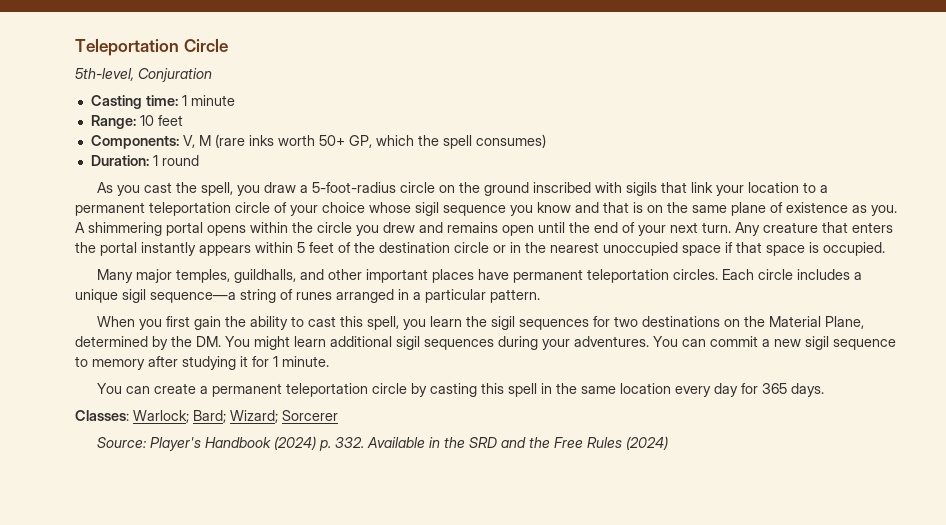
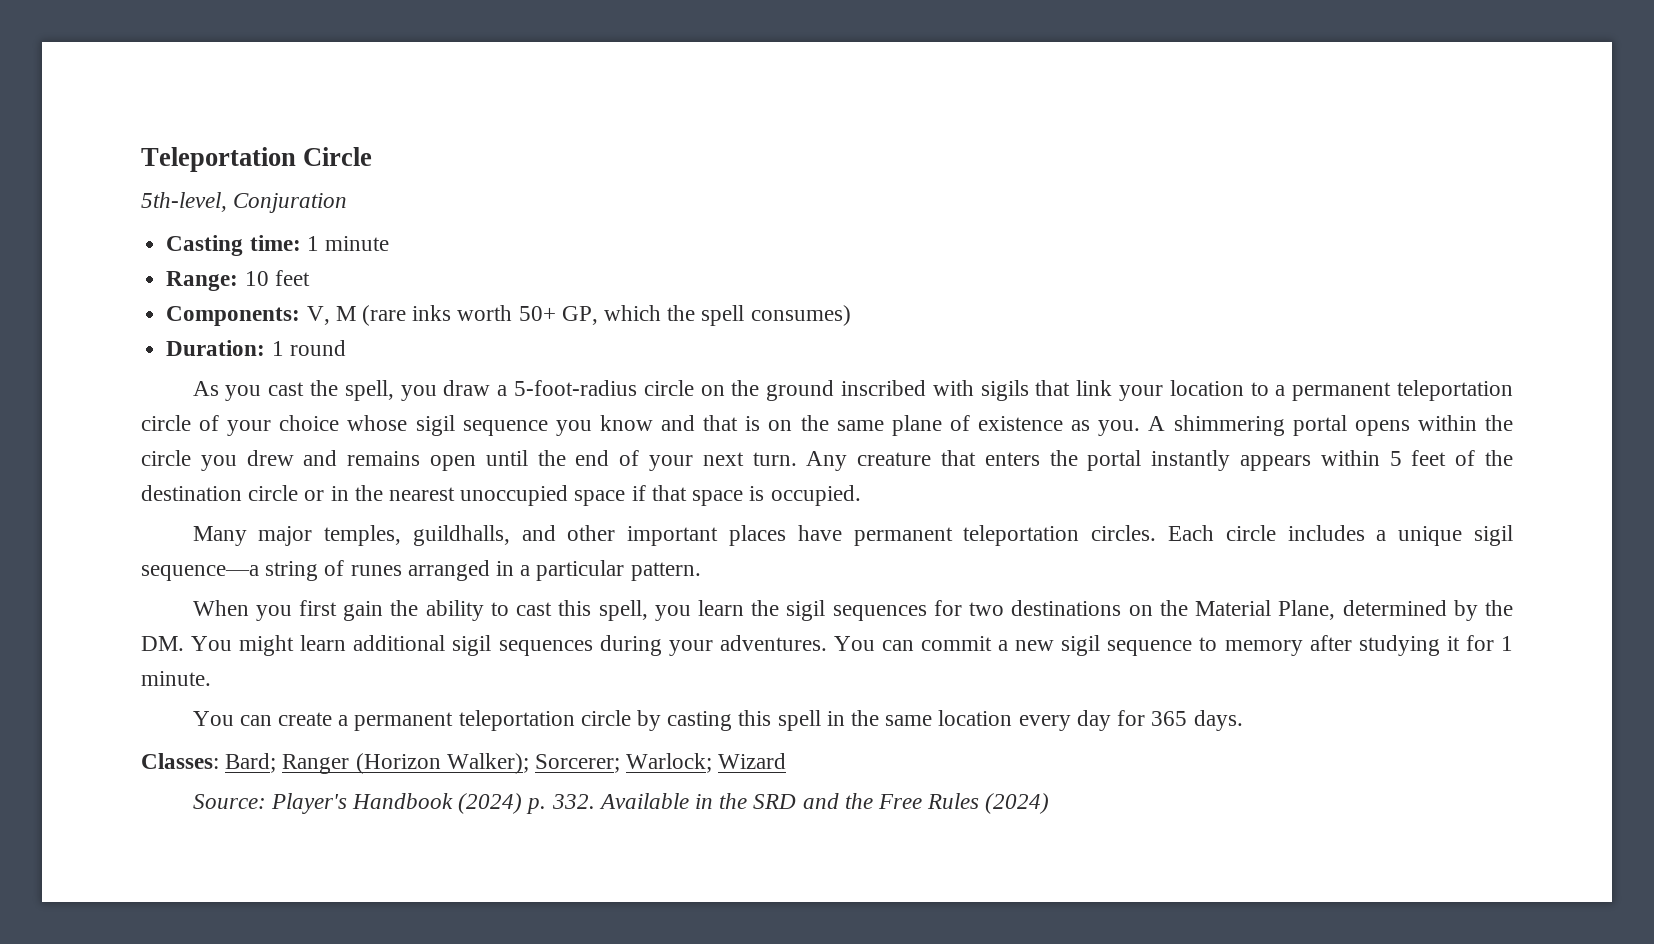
- Classes: Warlock; Bard; Wizard; Sorcerer
+ Classes: Bard; Ranger (Horizon Walker); Sorcerer; Warlock; Wizard

